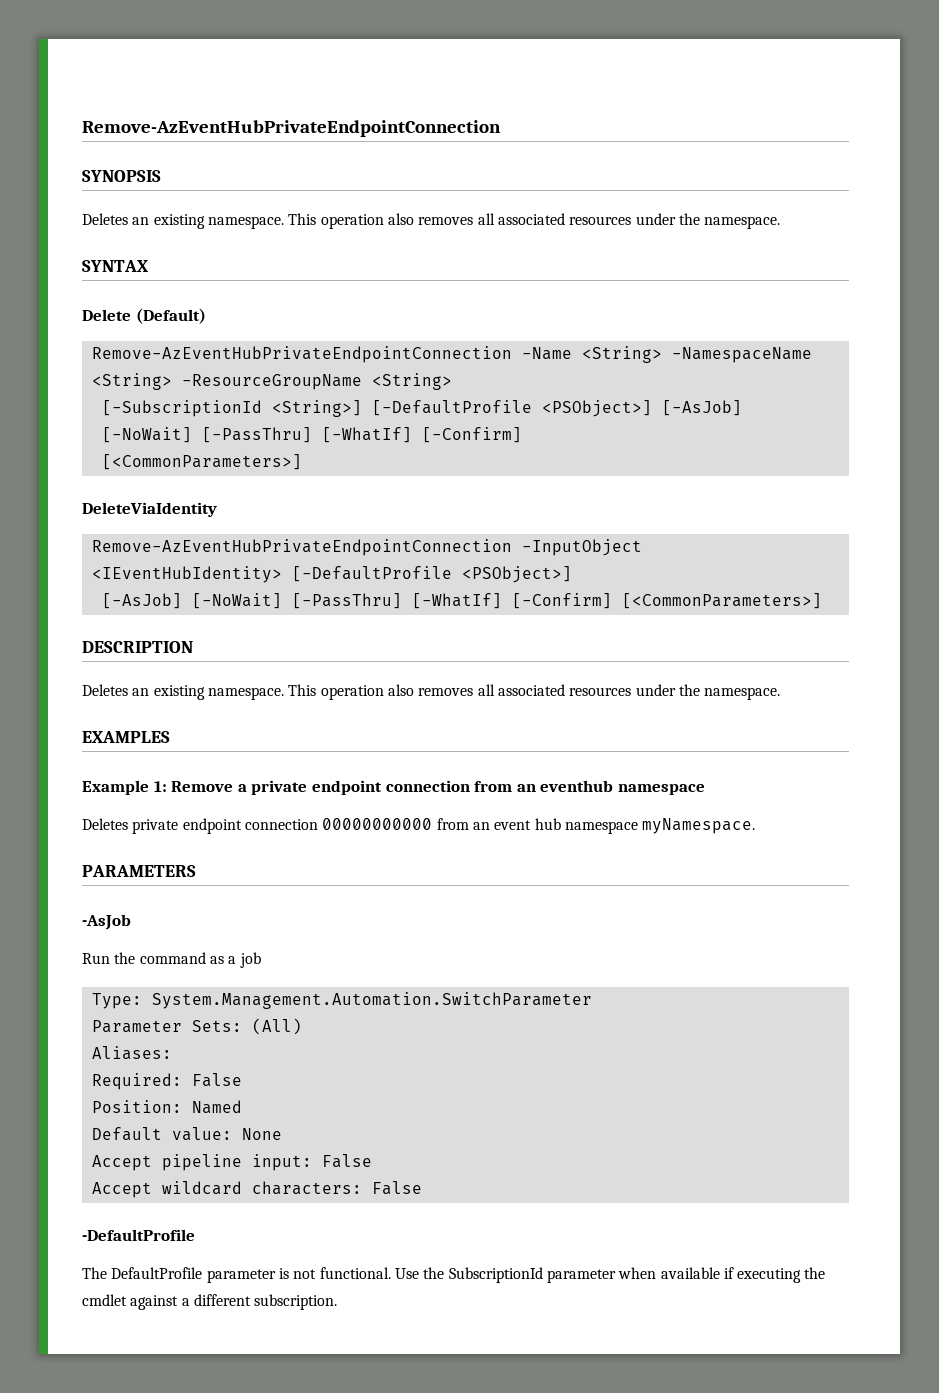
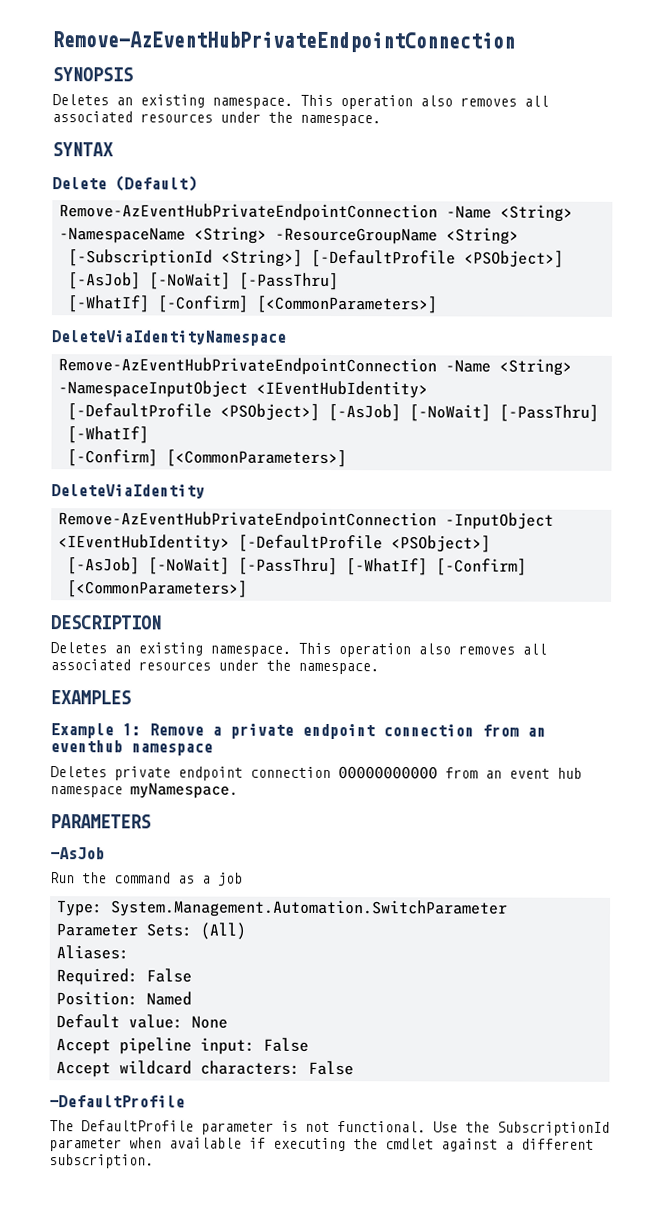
- [-SubscriptionId <String>] [-DefaultProfile <PSObject>] [-AsJob] [-NoWait] [-PassThru] [-WhatIf] [-Confirm]
- [<CommonParameters>]
+ [-SubscriptionId <String>] [-DefaultProfile <PSObject>] [-AsJob] [-NoWait] [-PassThru]
+ [-WhatIf] [-Confirm] [<CommonParameters>]
+ DeleteViaIdentityNamespace
+ Remove-AzEventHubPrivateEndpointConnection -Name <String> -NamespaceInputObject <IEventHubIdentity>
+ [-DefaultProfile <PSObject>] [-AsJob] [-NoWait] [-PassThru] [-WhatIf]
+ [-Confirm] [<CommonParameters>]

